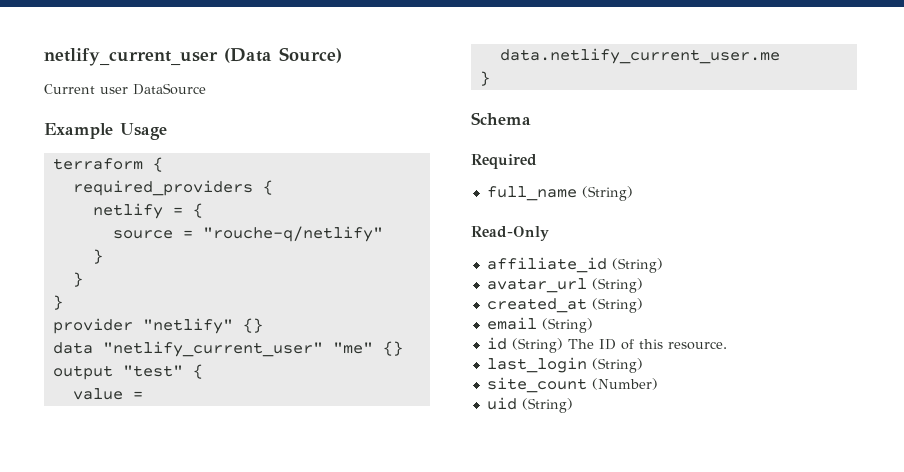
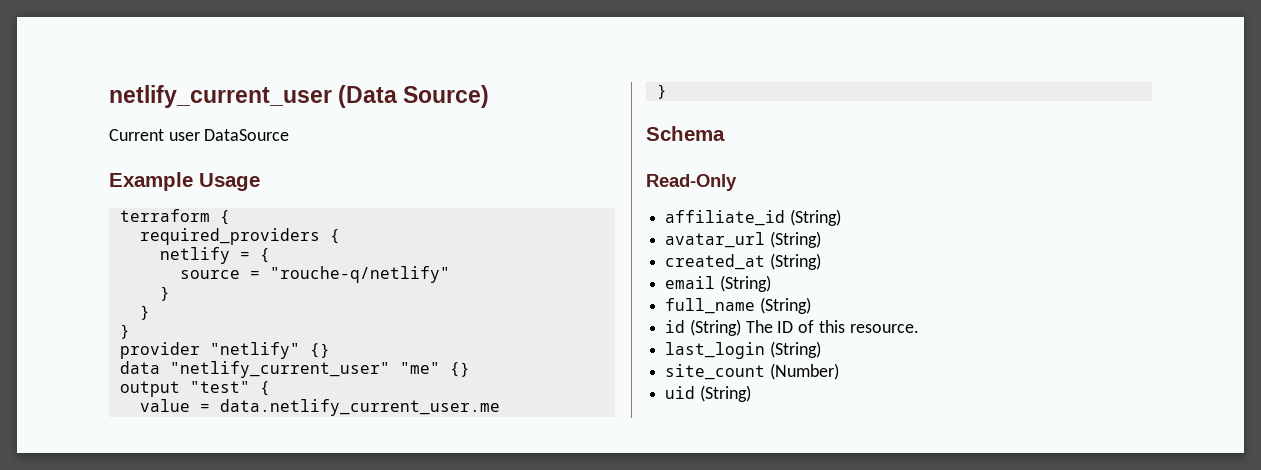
- Required
- full_name (String)
+ full_name (String)

